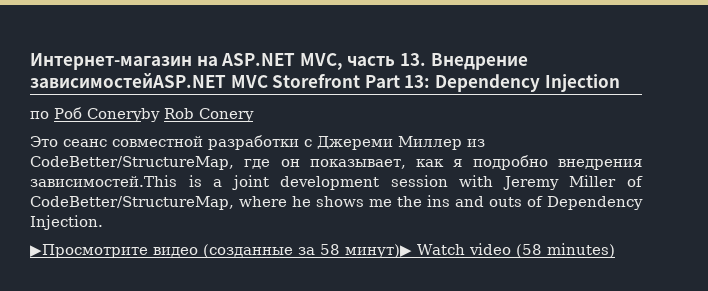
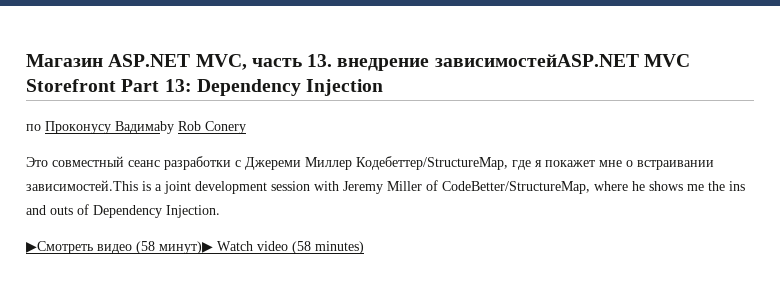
- Интернет-магазин на ASP.NET MVC, часть 13. Внедрение зависимостейASP.NET MVC Storefront Part 13: Dependency Injection
+ Магазин ASP.NET MVC, часть 13. внедрение зависимостейASP.NET MVC Storefront Part 13: Dependency Injection
- по Роб Coneryby Rob Conery
+ по Проконусу Вадимаby Rob Conery
- Это сеанс совместной разработки с Джереми Миллер из CodeBetter/StructureMap, где он показывает, как я подробно внедрения зависимостей.This is a joint development session with Jeremy Miller of CodeBetter/StructureMap, where he shows me the ins and outs of Dependency Injection.
+ Это совместный сеанс разработки с Джереми Миллер Кодебеттер/StructureMap, где я покажет мне о встраивании зависимостей.This is a joint development session with Jeremy Miller of CodeBetter/StructureMap, where he shows me the ins and outs of Dependency Injection.
- ▶Просмотрите видео (созданные за 58 минут)▶ Watch video (58 minutes)
+ ▶Смотреть видео (58 минут)▶ Watch video (58 minutes)

